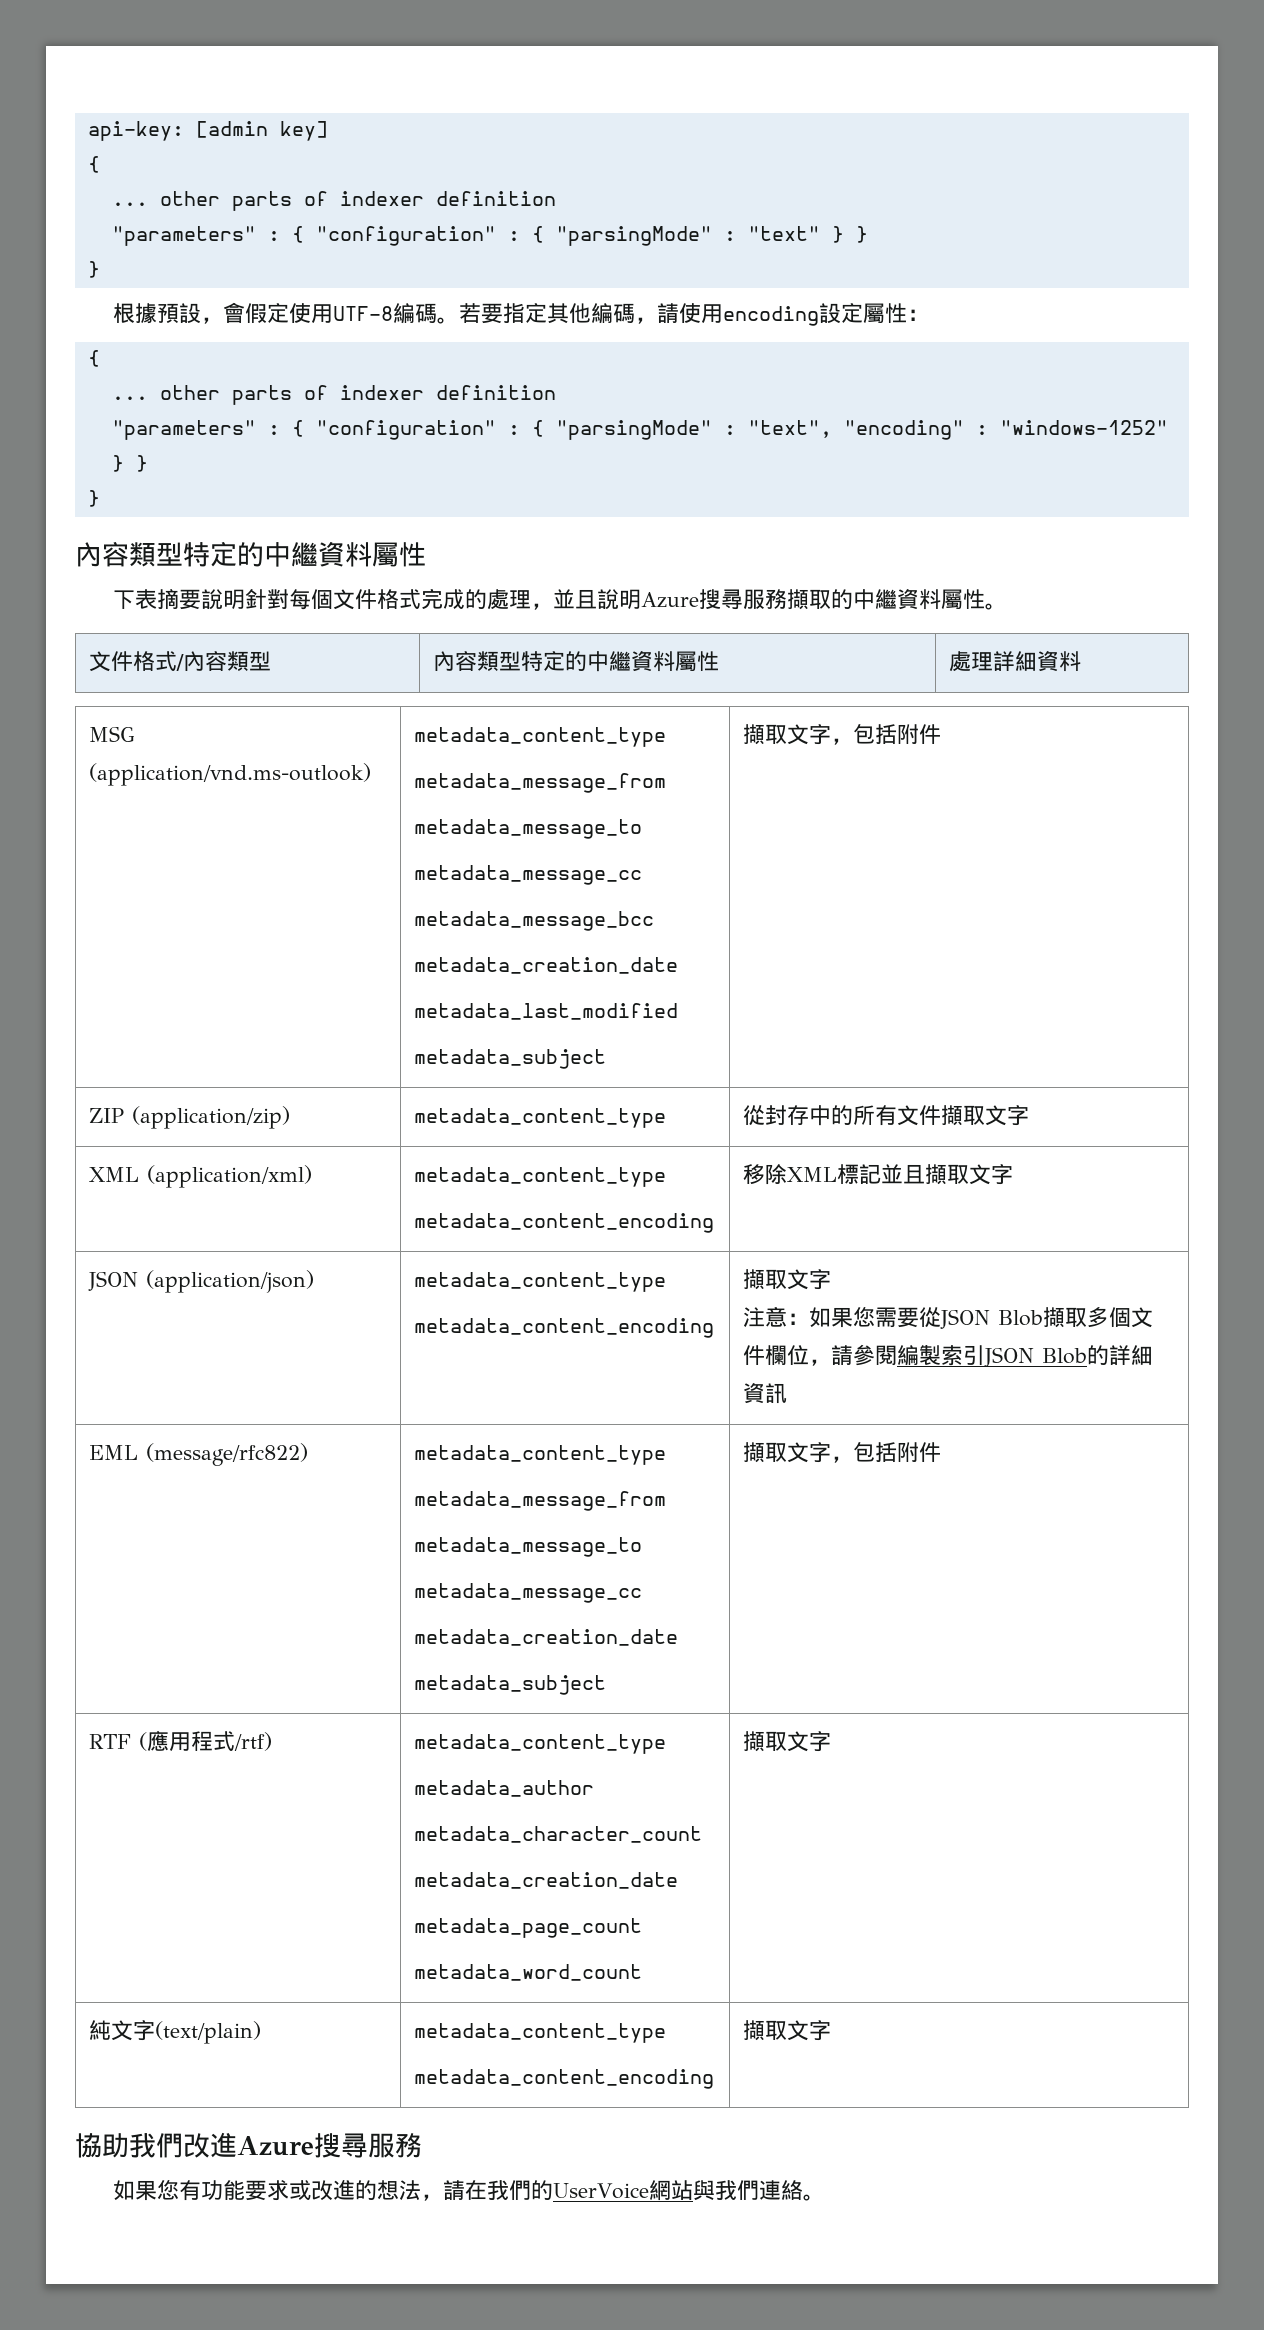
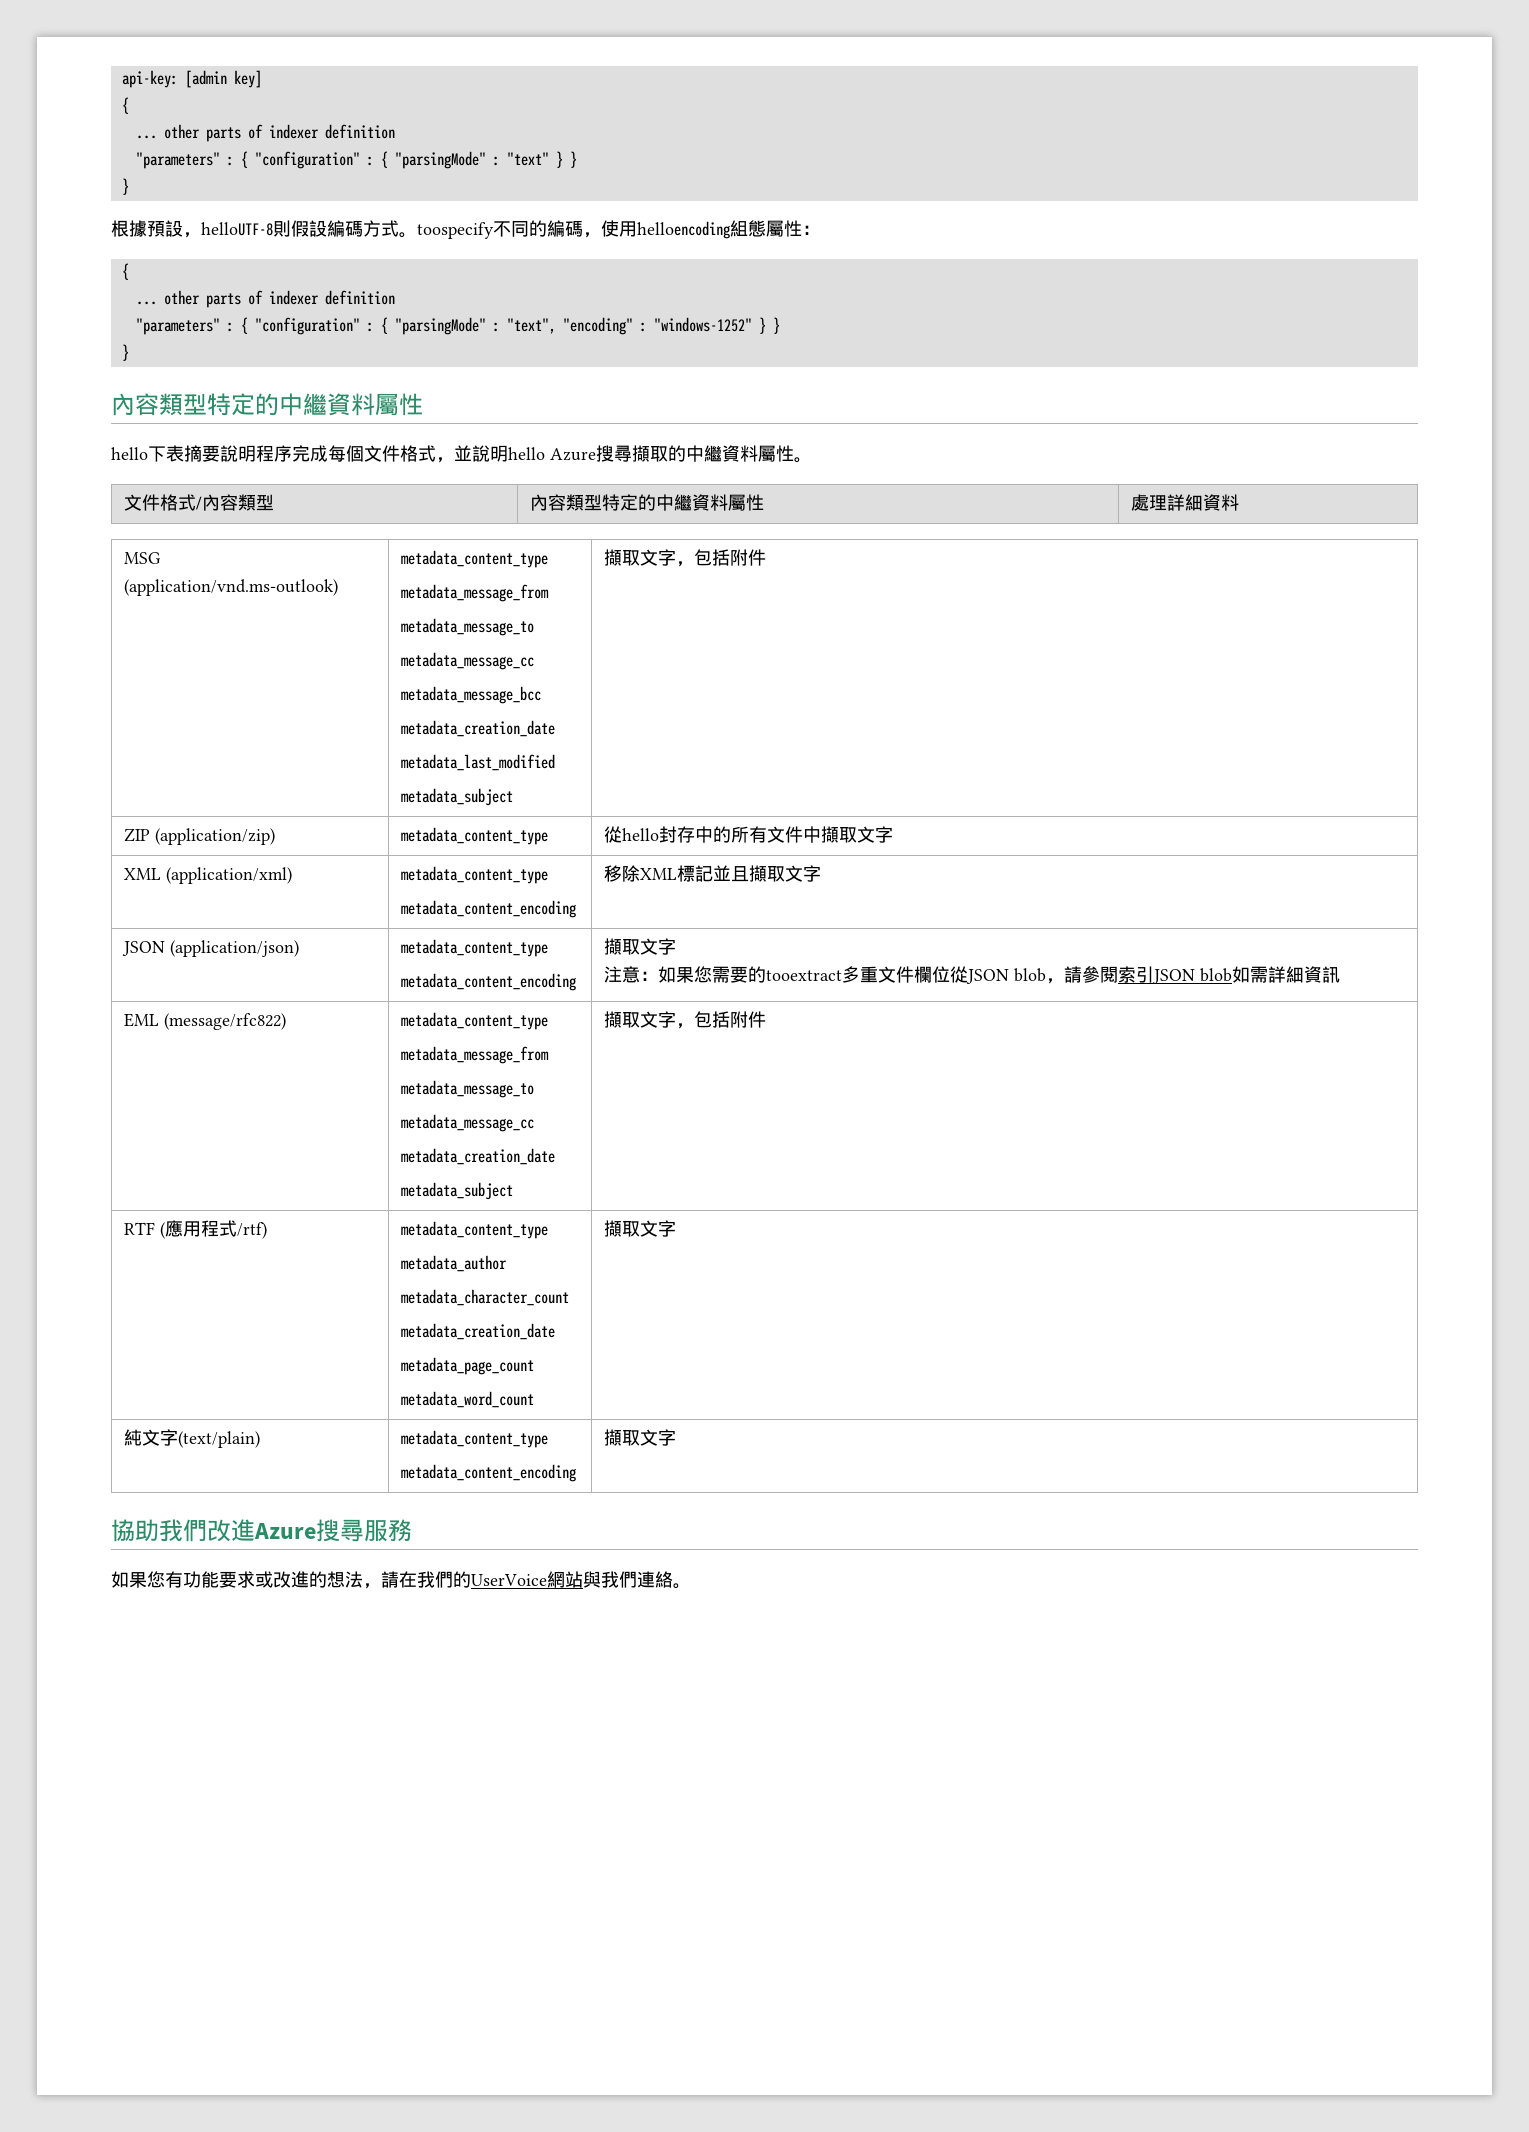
- 根據預設，會假定使用UTF-8編碼。若要指定其他編碼，請使用encoding設定屬性：
+ 根據預設，helloUTF-8則假設編碼方式。toospecify不同的編碼，使用helloencoding組態屬性：
- 下表摘要說明針對每個文件格式完成的處理，並且說明Azure搜尋服務擷取的中繼資料屬性。
+ hello下表摘要說明程序完成每個文件格式，並說明hello Azure搜尋擷取的中繼資料屬性。
- ZIP (application/zip) | metadata_content_type | 從封存中的所有文件擷取文字
+ ZIP (application/zip) | metadata_content_type | 從hello封存中的所有文件中擷取文字
  JSON (application/json) | metadata_content_type
  metadata_content_encoding | 擷取文字
- 注意：如果您需要從JSON Blob擷取多個文件欄位，請參閱編製索引JSON Blob的詳細資訊
+ 注意：如果您需要的tooextract多重文件欄位從JSON blob，請參閱索引JSON blob如需詳細資訊

